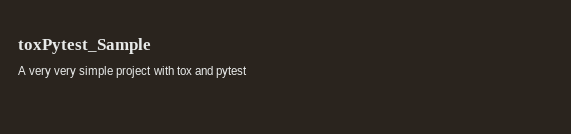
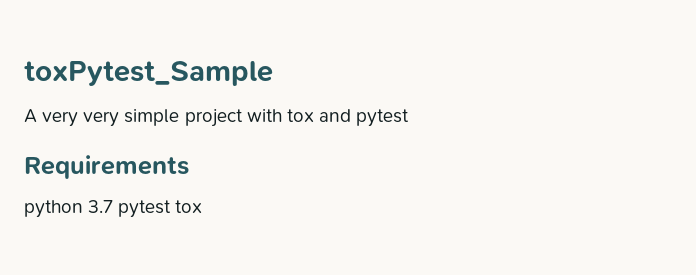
+ Requirements
+ python 3.7 pytest tox

